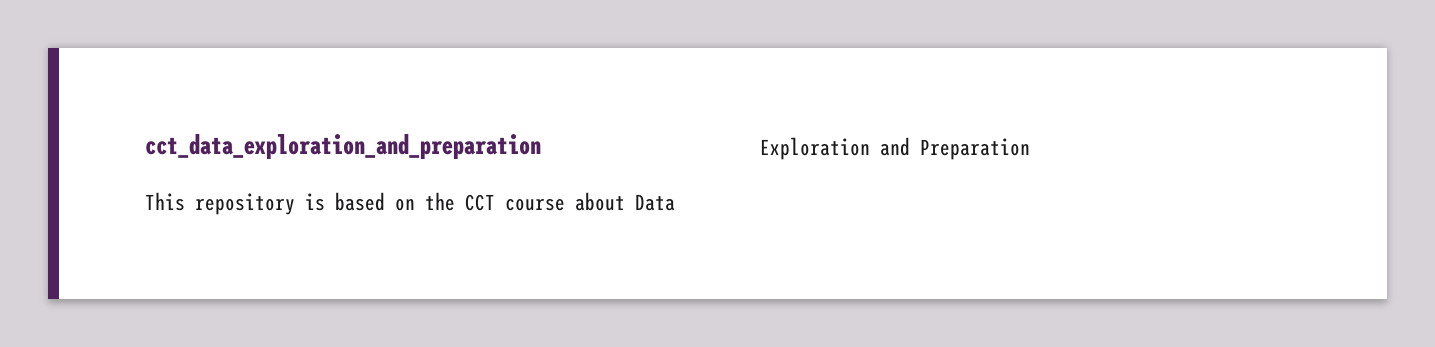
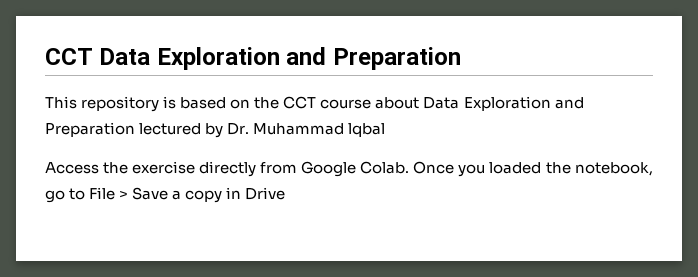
- cct_data_exploration_and_preparation
+ CCT Data Exploration and Preparation
- This repository is based on the CCT course about Data Exploration and Preparation
+ This repository is based on the CCT course about Data Exploration and Preparation lectured by Dr. Muhammad lqbal
+ Access the exercise directly from Google Colab. Once you loaded the notebook, go to File > Save a copy in Drive

